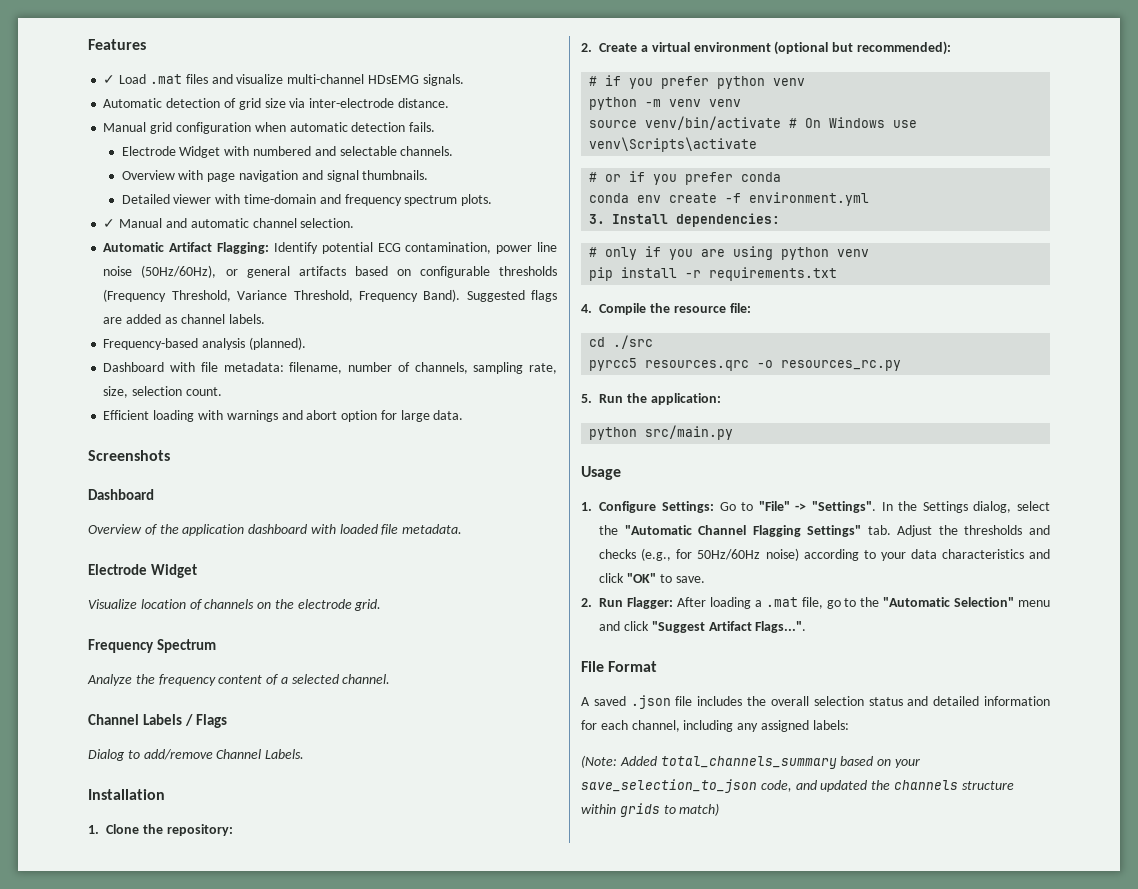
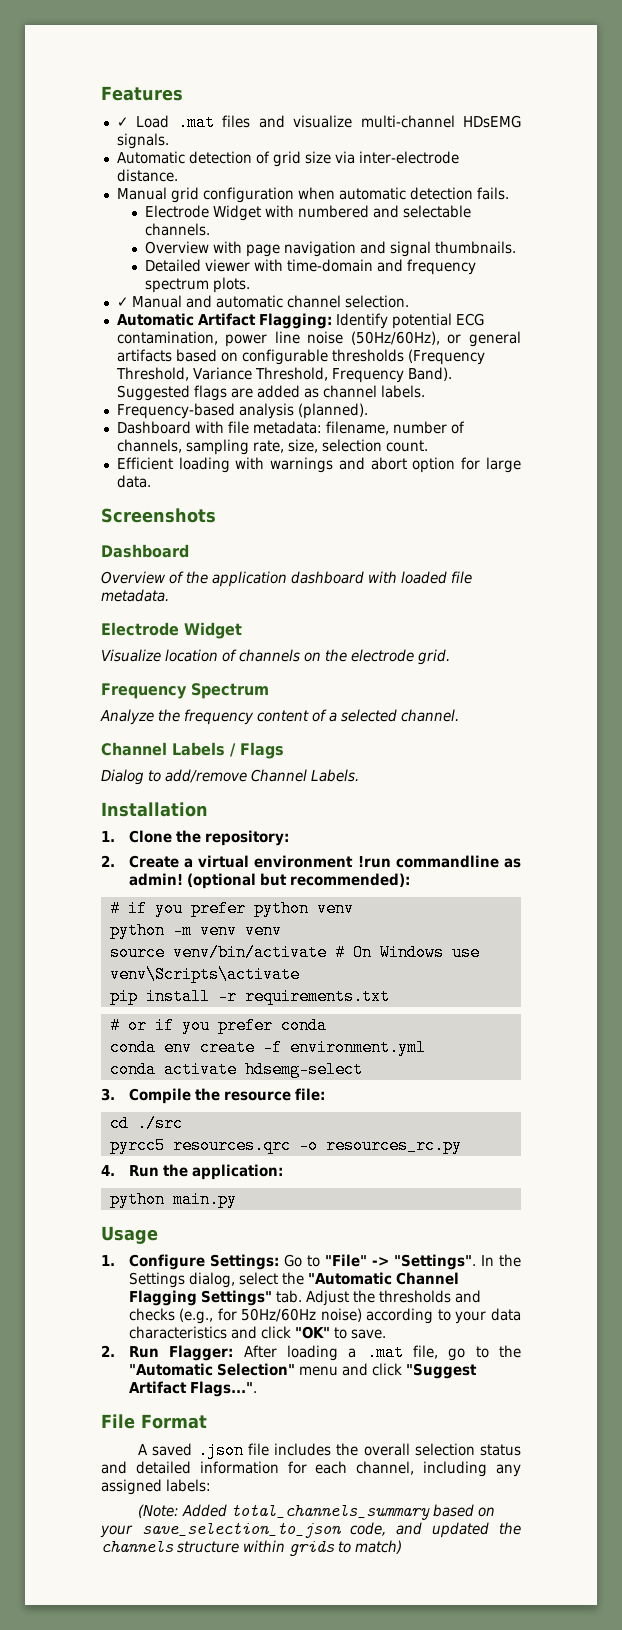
- 2. Create a virtual environment (optional but recommended):
+ 2. Create a virtual environment !run commandline as admin! (optional but recommended):
+ pip install -r requirements.txt
- 3. Install dependencies:
- # only if you are using python venv
- pip install -r requirements.txt
- 4. Compile the resource file:
+ conda activate hdsemg-select
+ 3. Compile the resource file:
- 5. Run the application:
+ 4. Run the application:
- python src/main.py
+ python main.py

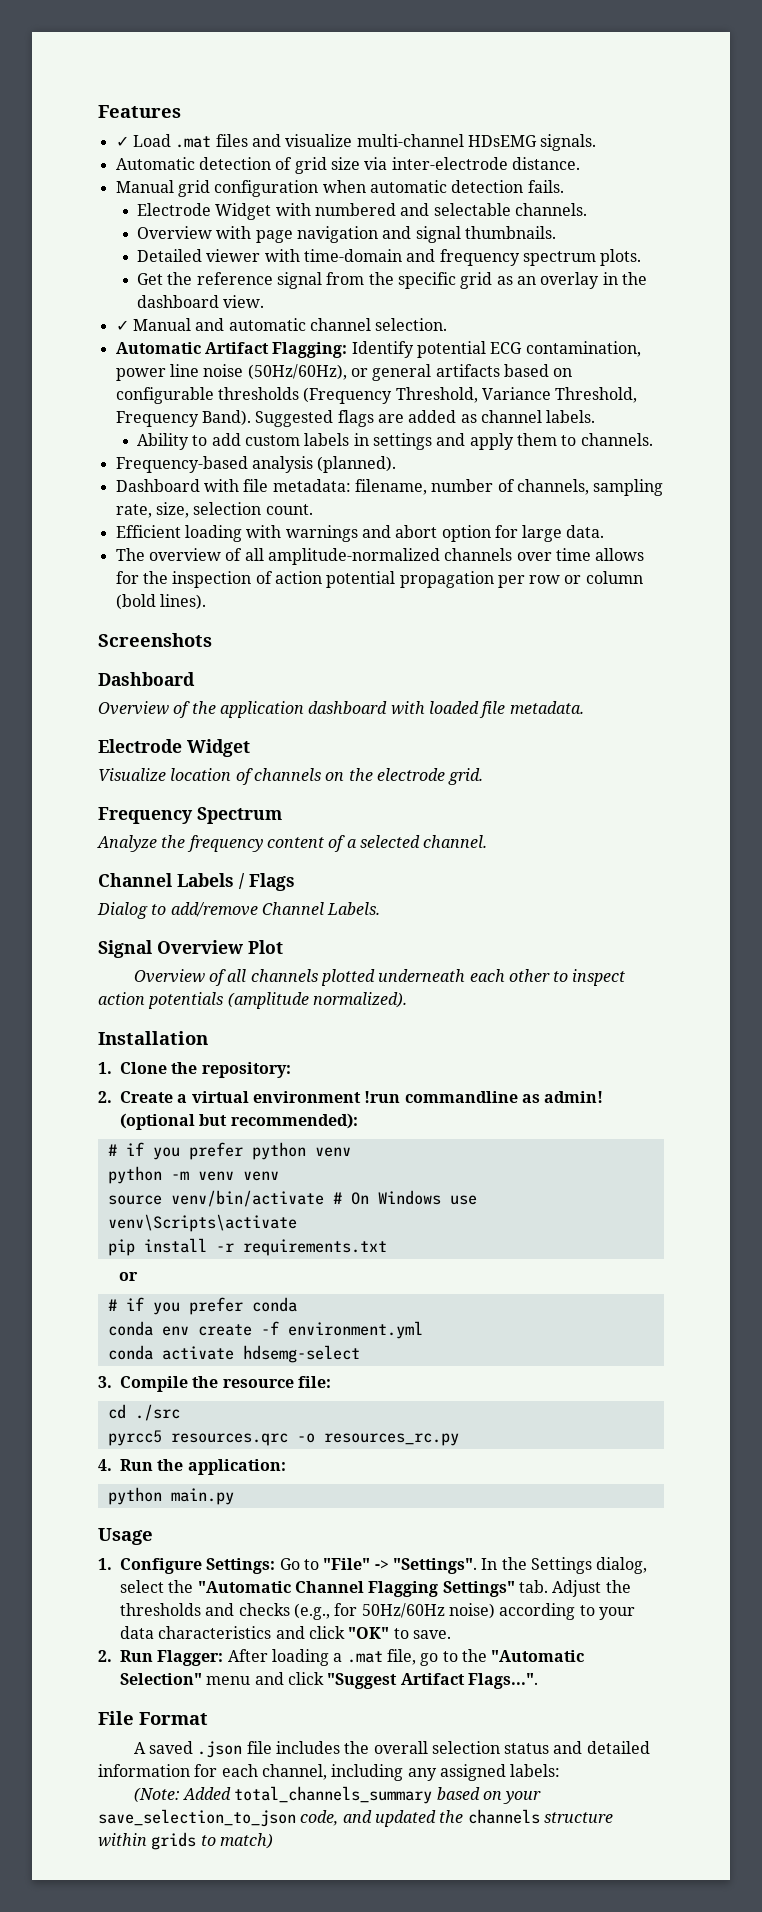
+ Get the reference signal from the specific grid as an overlay in the dashboard view.
+ Ability to add custom labels in settings and apply them to channels.
+ The overview of all amplitude-normalized channels over time allows for the inspection of action potential propagation per row or column (bold lines).
+ Signal Overview Plot
+ Overview of all channels plotted underneath each other to inspect action potentials (amplitude normalized).
  pip install -r requirements.txt
- # or if you prefer conda
+ or
+ # if you prefer conda

